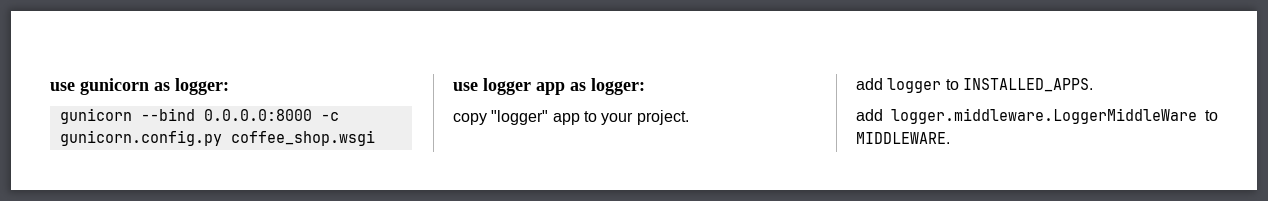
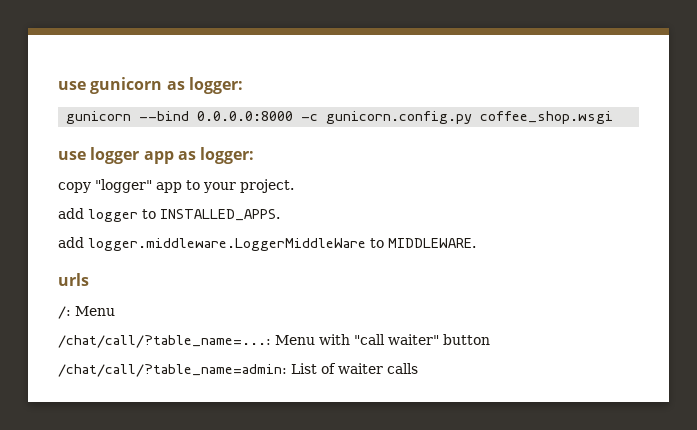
+ urls
+ /: Menu
+ /chat/call/?table_name=...: Menu with "call waiter" button
+ /chat/call/?table_name=admin: List of waiter calls

